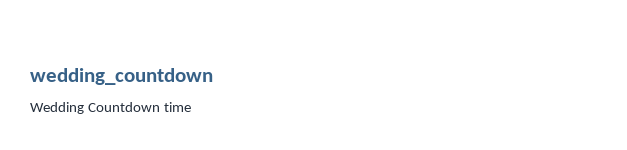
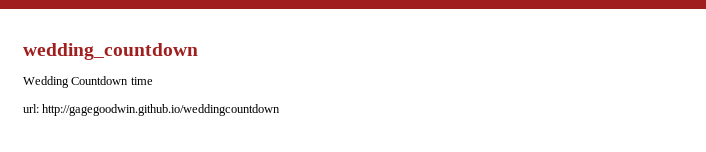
+ url: http://gagegoodwin.github.io/weddingcountdown

